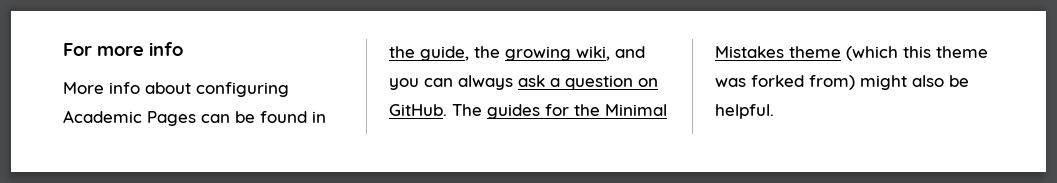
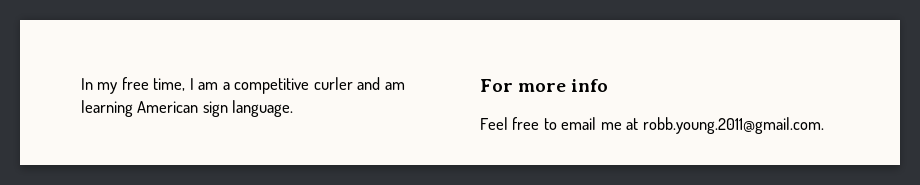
+ In my free time, I am a competitive curler and am learning American sign language.
  For more info
- More info about configuring Academic Pages can be found in the guide, the growing wiki, and you can always ask a question on GitHub. The guides for the Minimal Mistakes theme (which this theme was forked from) might also be helpful.
+ Feel free to email me at robb.young.2011@gmail.com.

